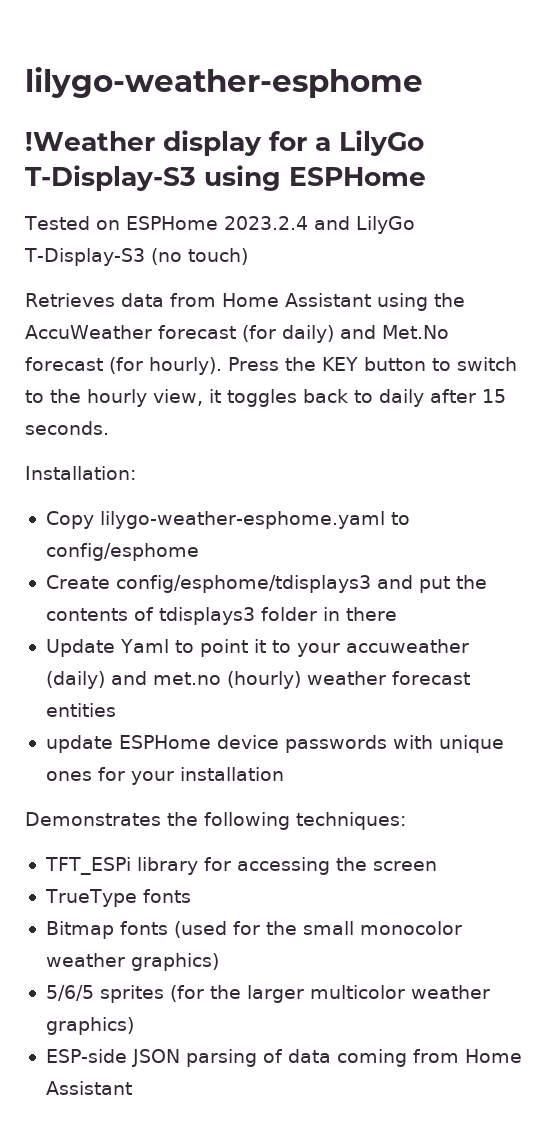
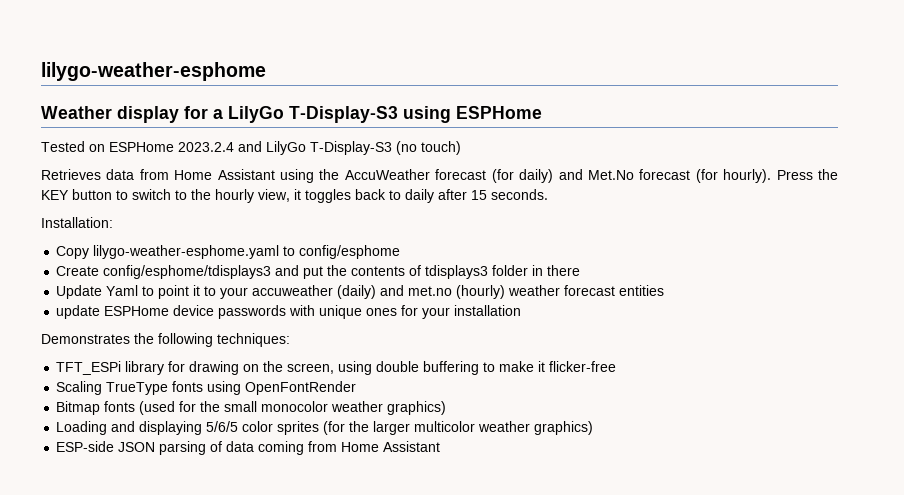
- !Weather display for a LilyGo T-Display-S3 using ESPHome
+ Weather display for a LilyGo T-Display-S3 using ESPHome
- TFT_ESPi library for accessing the screen
- TrueType fonts
+ TFT_ESPi library for drawing on the screen, using double buffering to make it flicker-free
+ Scaling TrueType fonts using OpenFontRender
- 5/6/5 sprites (for the larger multicolor weather graphics)
+ Loading and displaying 5/6/5 color sprites (for the larger multicolor weather graphics)

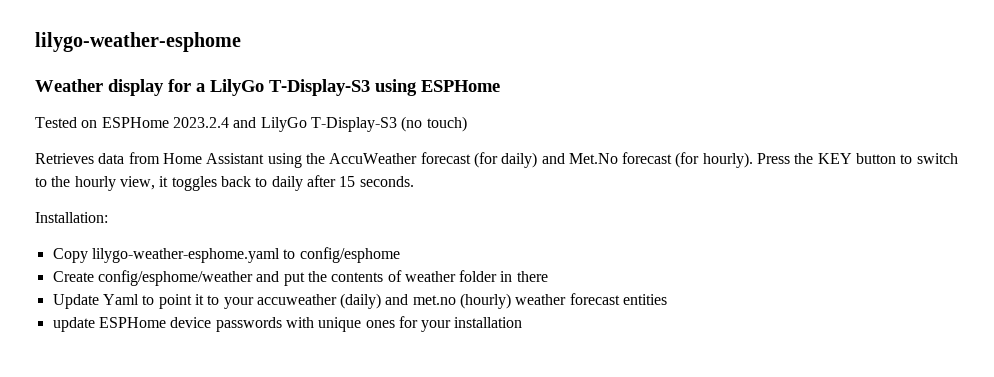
- Create config/esphome/tdisplays3 and put the contents of tdisplays3 folder in there
+ Create config/esphome/weather and put the contents of weather folder in there
- Demonstrates the following techniques:
- TFT_ESPi library for drawing on the screen, using double buffering to make it flicker-free
- Scaling TrueType fonts using OpenFontRender
- Bitmap fonts (used for the small monocolor weather graphics)
- Loading and displaying 5/6/5 color sprites (for the larger multicolor weather graphics)
- ESP-side JSON parsing of data coming from Home Assistant

